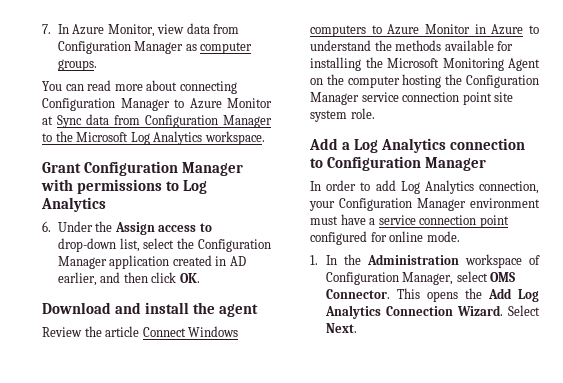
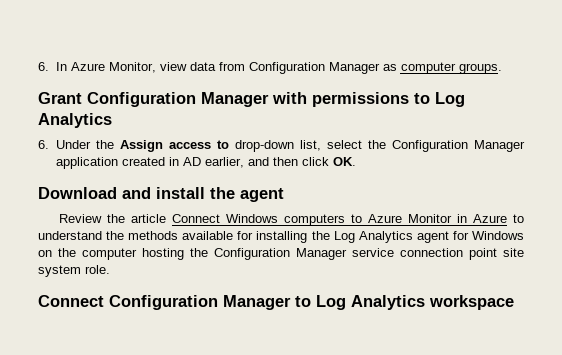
- 7. In Azure Monitor, view data from Configuration Manager as computer groups.
+ 6. In Azure Monitor, view data from Configuration Manager as computer groups.
- You can read more about connecting Configuration Manager to Azure Monitor at Sync data from Configuration Manager to the Microsoft Log Analytics workspace.
- Review the article Connect Windows computers to Azure Monitor in Azure to understand the methods available for installing the Microsoft Monitoring Agent on the computer hosting the Configuration Manager service connection point site system role.
+ Review the article Connect Windows computers to Azure Monitor in Azure to understand the methods available for installing the Log Analytics agent for Windows on the computer hosting the Configuration Manager service connection point site system role.
- Add a Log Analytics connection to Configuration Manager
- In order to add Log Analytics connection, your Configuration Manager environment must have a service connection point configured for online mode.
- 1. In the Administration workspace of Configuration Manager, select OMS Connector. This opens the Add Log Analytics Connection Wizard. Select Next.
+ Connect Configuration Manager to Log Analytics workspace

